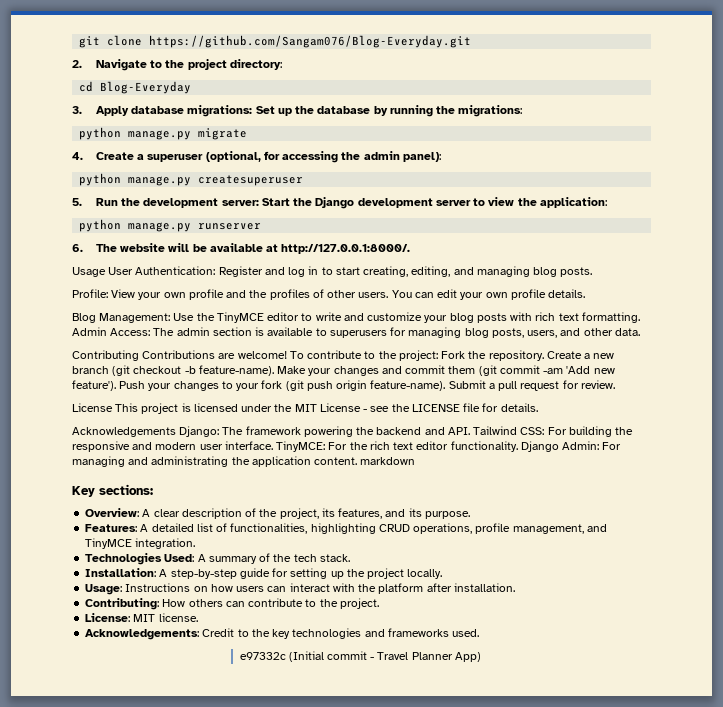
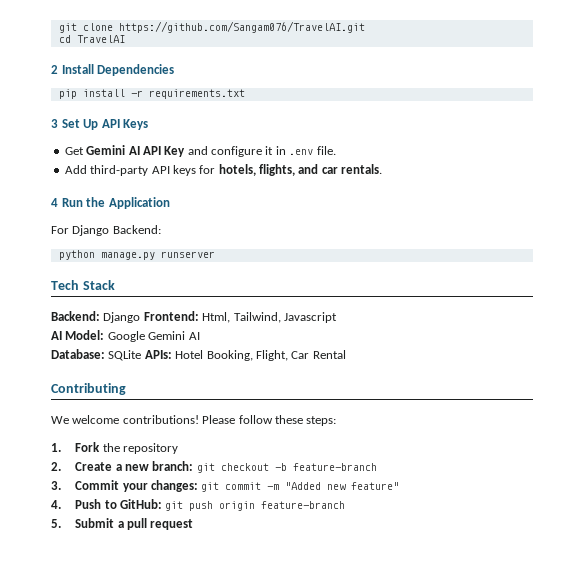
- git clone https://github.com/Sangam076/Blog-Everyday.git
- 2. Navigate to the project directory:
- cd Blog-Everyday
- 3. Apply database migrations: Set up the database by running the migrations:
- python manage.py migrate
- 4. Create a superuser (optional, for accessing the admin panel):
- python manage.py createsuperuser
- 5. Run the development server: Start the Django development server to view the application:
+ git clone https://github.com/Sangam076/TravelAI.git
+ cd TravelAI
+ 2 Install Dependencies
+ pip install -r requirements.txt
+ 3 Set Up API Keys
+ Get Gemini AI API Key and configure it in .env file.
+ Add third-party API keys for hotels, flights, and car rentals.
+ 4 Run the Application
+ For Django Backend:
  python manage.py runserver
- 6. The website will be available at http://127.0.0.1:8000/.
- Usage User Authentication: Register and log in to start creating, editing, and managing blog posts.
- Profile: View your own profile and the profiles of other users. You can edit your own profile details.
- Blog Management: Use the TinyMCE editor to write and customize your blog posts with rich text formatting. Admin Access: The admin section is available to superusers for managing blog posts, users, and other data.
- Contributing Contributions are welcome! To contribute to the project: Fork the repository. Create a new branch (git checkout -b feature-name). Make your changes and commit them (git commit -am 'Add new feature'). Push your changes to your fork (git push origin feature-name). Submit a pull request for review.
- License This project is licensed under the MIT License - see the LICENSE file for details.
- Acknowledgements Django: The framework powering the backend and API. Tailwind CSS: For building the responsive and modern user interface. TinyMCE: For the rich text editor functionality. Django Admin: For managing and administrating the application content. markdown
- Key sections:
- Overview: A clear description of the project, its features, and its purpose.
- Features: A detailed list of functionalities, highlighting CRUD operations, profile management, and TinyMCE integration.
- Technologies Used: A summary of the tech stack.
- Installation: A step-by-step guide for setting up the project locally.
- Usage: Instructions on how users can interact with the platform after installation.
- Contributing: How others can contribute to the project.
- License: MIT license.
- Acknowledgements: Credit to the key technologies and frameworks used.
- e97332c (Initial commit - Travel Planner App)
+ Tech Stack
+ Backend: Django Frontend: Html, Tailwind, Javascript
+ AI Model: Google Gemini AI
+ Database: SQLite APIs: Hotel Booking, Flight, Car Rental
+ Contributing
+ We welcome contributions! Please follow these steps:
+ 1. Fork the repository
+ 2. Create a new branch: git checkout -b feature-branch
+ 3. Commit your changes: git commit -m "Added new feature"
+ 4. Push to GitHub: git push origin feature-branch
+ 5. Submit a pull request

